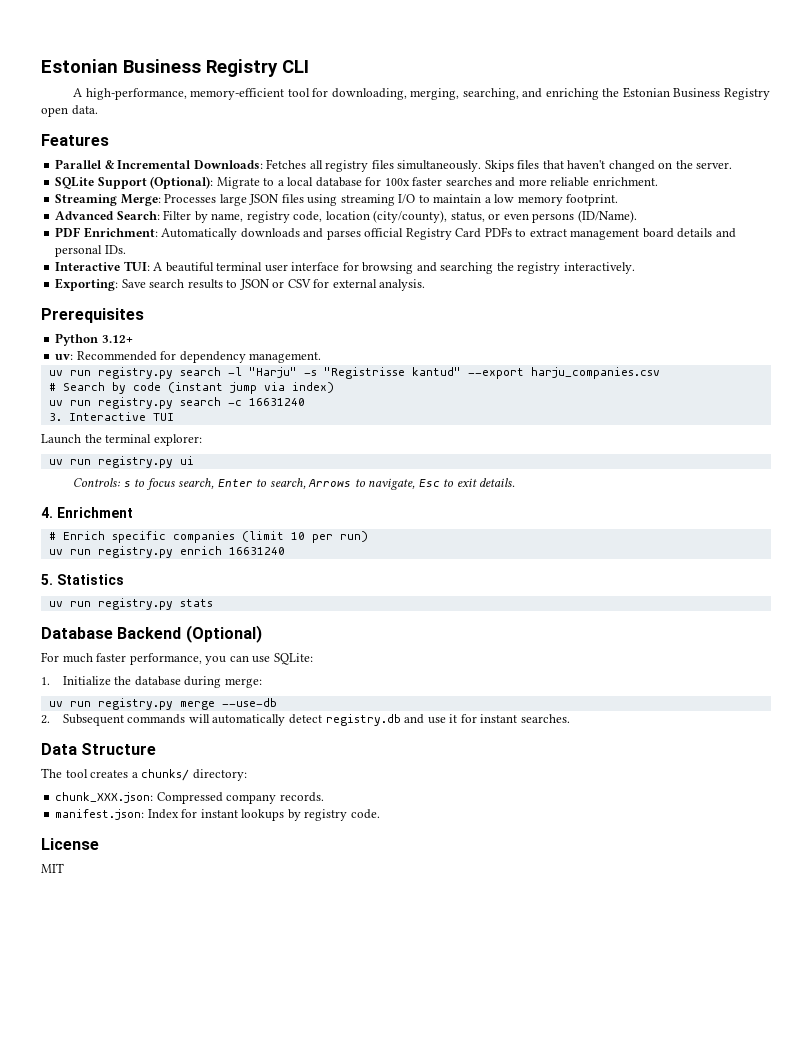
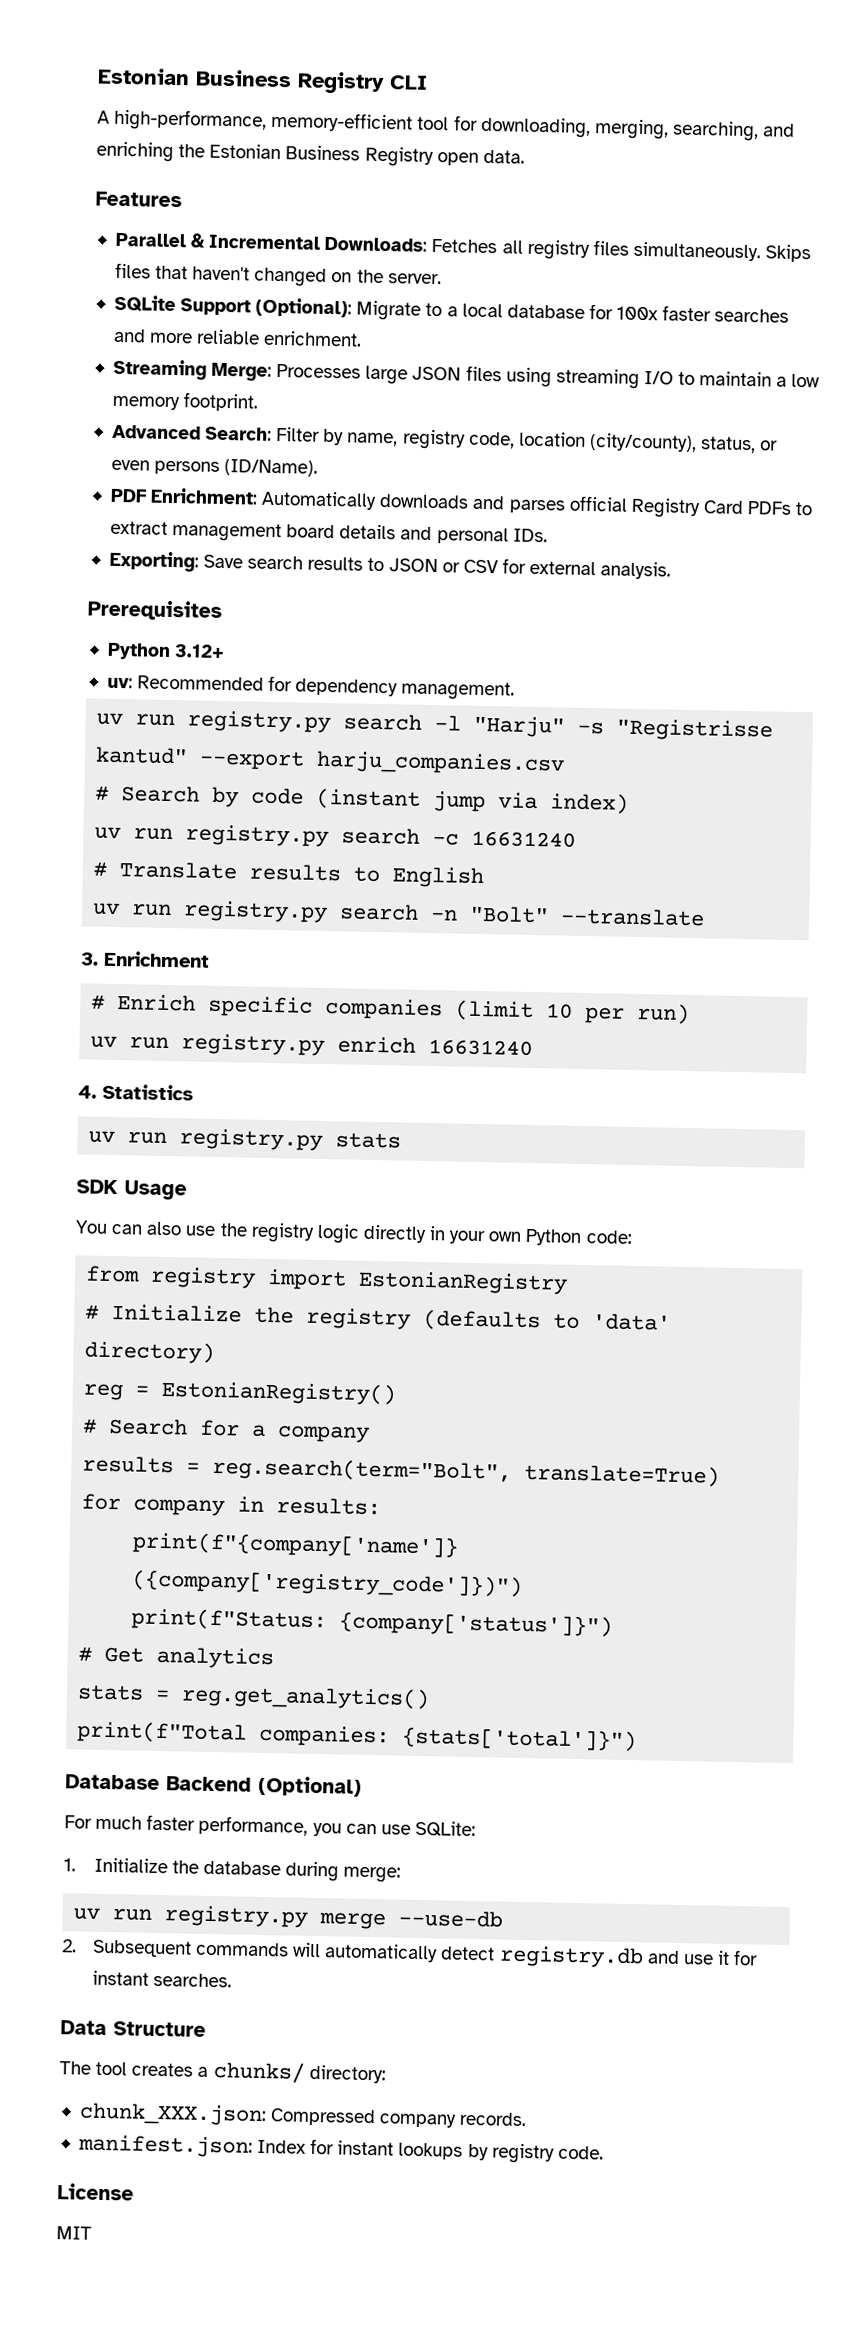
- Interactive TUI: A beautiful terminal user interface for browsing and searching the registry interactively.
- 3. Interactive TUI
- Launch the terminal explorer:
- uv run registry.py ui
- Controls: s to focus search, Enter to search, Arrows to navigate, Esc to exit details.
- 4. Enrichment
+ # Translate results to English
+ uv run registry.py search -n "Bolt" --translate
+ 3. Enrichment
- 5. Statistics
+ 4. Statistics
+ SDK Usage
+ You can also use the registry logic directly in your own Python code:
+ from registry import EstonianRegistry
+ # Initialize the registry (defaults to 'data' directory)
+ reg = EstonianRegistry()
+ # Search for a company
+ results = reg.search(term="Bolt", translate=True)
+ for company in results:
+ print(f"{company['name']} ({company['registry_code']})")
+ print(f"Status: {company['status']}")
+ # Get analytics
+ stats = reg.get_analytics()
+ print(f"Total companies: {stats['total']}")

